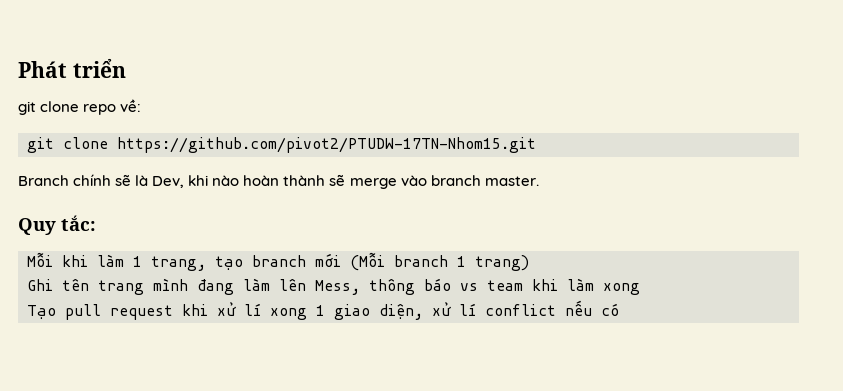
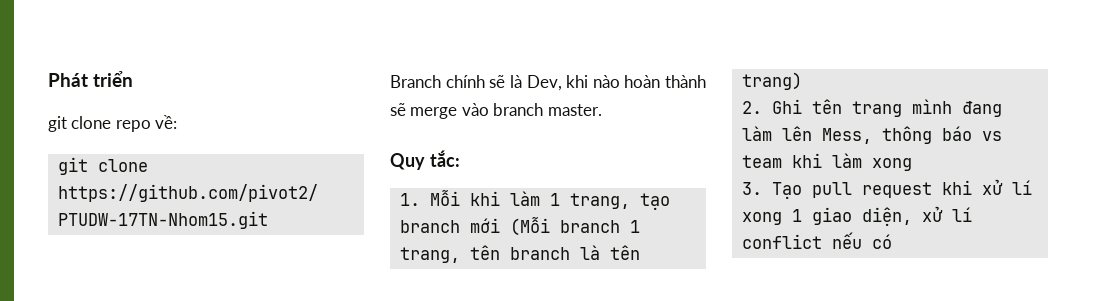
- Mỗi khi làm 1 trang, tạo branch mới (Mỗi branch 1 trang)
+ 1. Mỗi khi làm 1 trang, tạo branch mới (Mỗi branch 1 trang, tên branch là tên trang)
- Ghi tên trang mình đang làm lên Mess, thông báo vs team khi làm xong
+ 2. Ghi tên trang mình đang làm lên Mess, thông báo vs team khi làm xong
- Tạo pull request khi xử lí xong 1 giao diện, xử lí conflict nếu có
+ 3. Tạo pull request khi xử lí xong 1 giao diện, xử lí conflict nếu có

